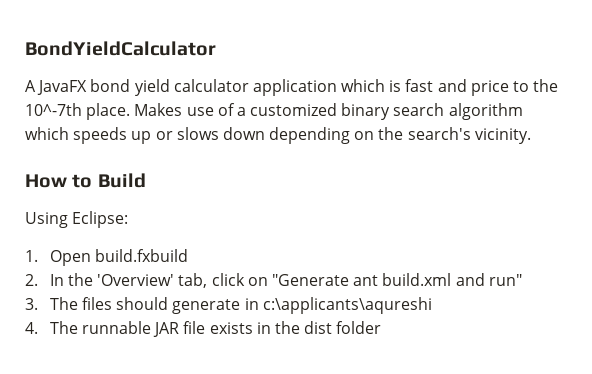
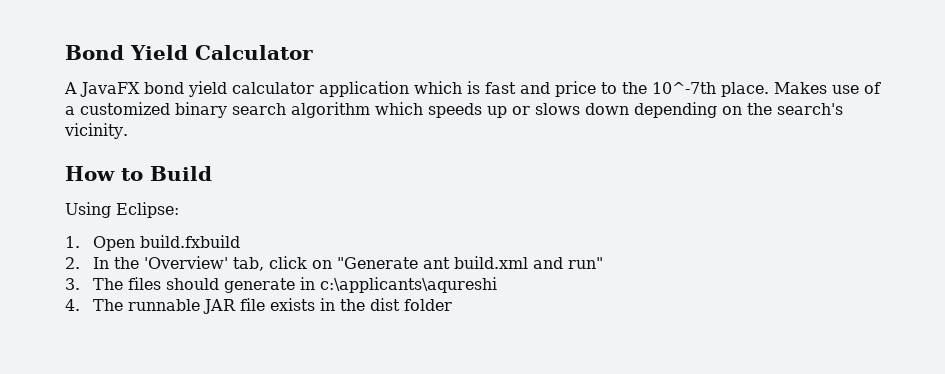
- BondYieldCalculator
+ Bond Yield Calculator

